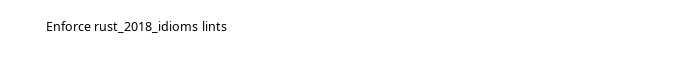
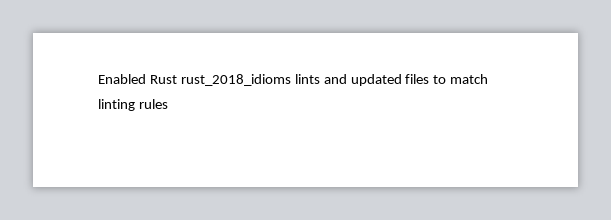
- Enforce rust_2018_idioms lints
+ Enabled Rust rust_2018_idioms lints and updated files to match linting rules

